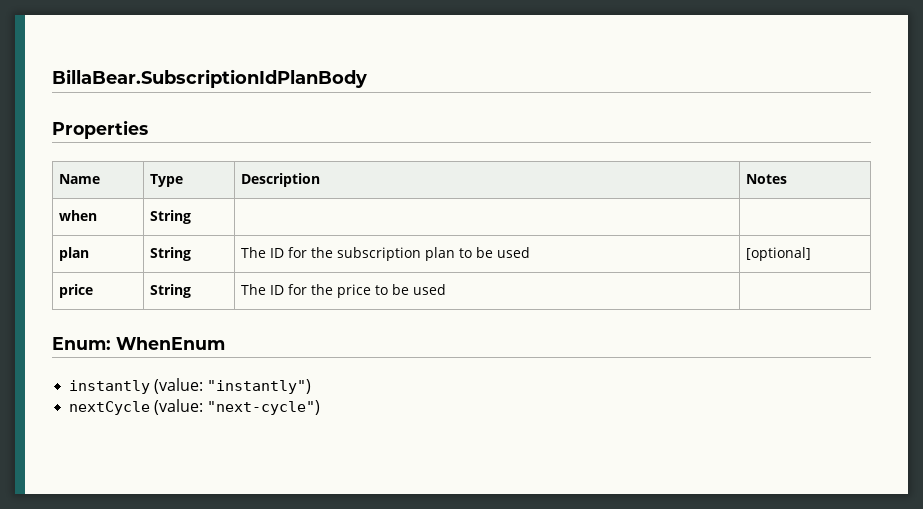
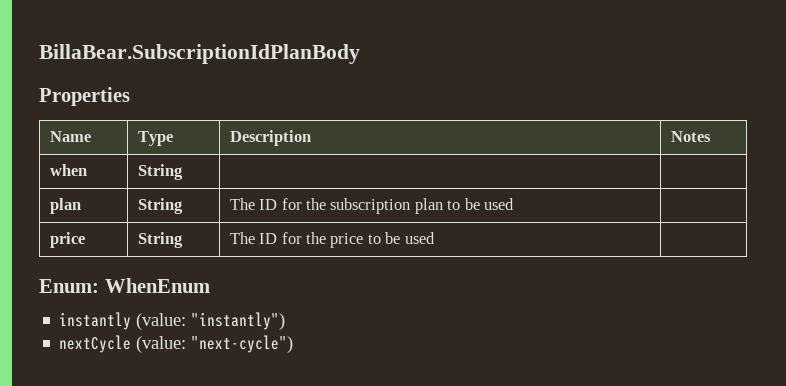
- plan | String | The ID for the subscription plan to be used | [optional]
+ plan | String | The ID for the subscription plan to be used |

